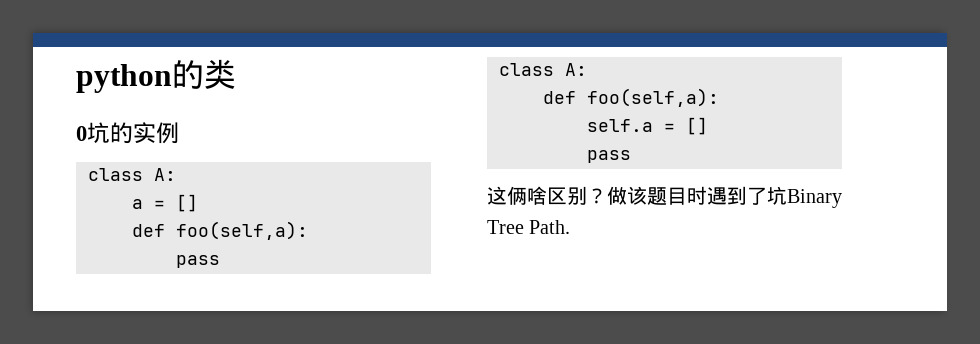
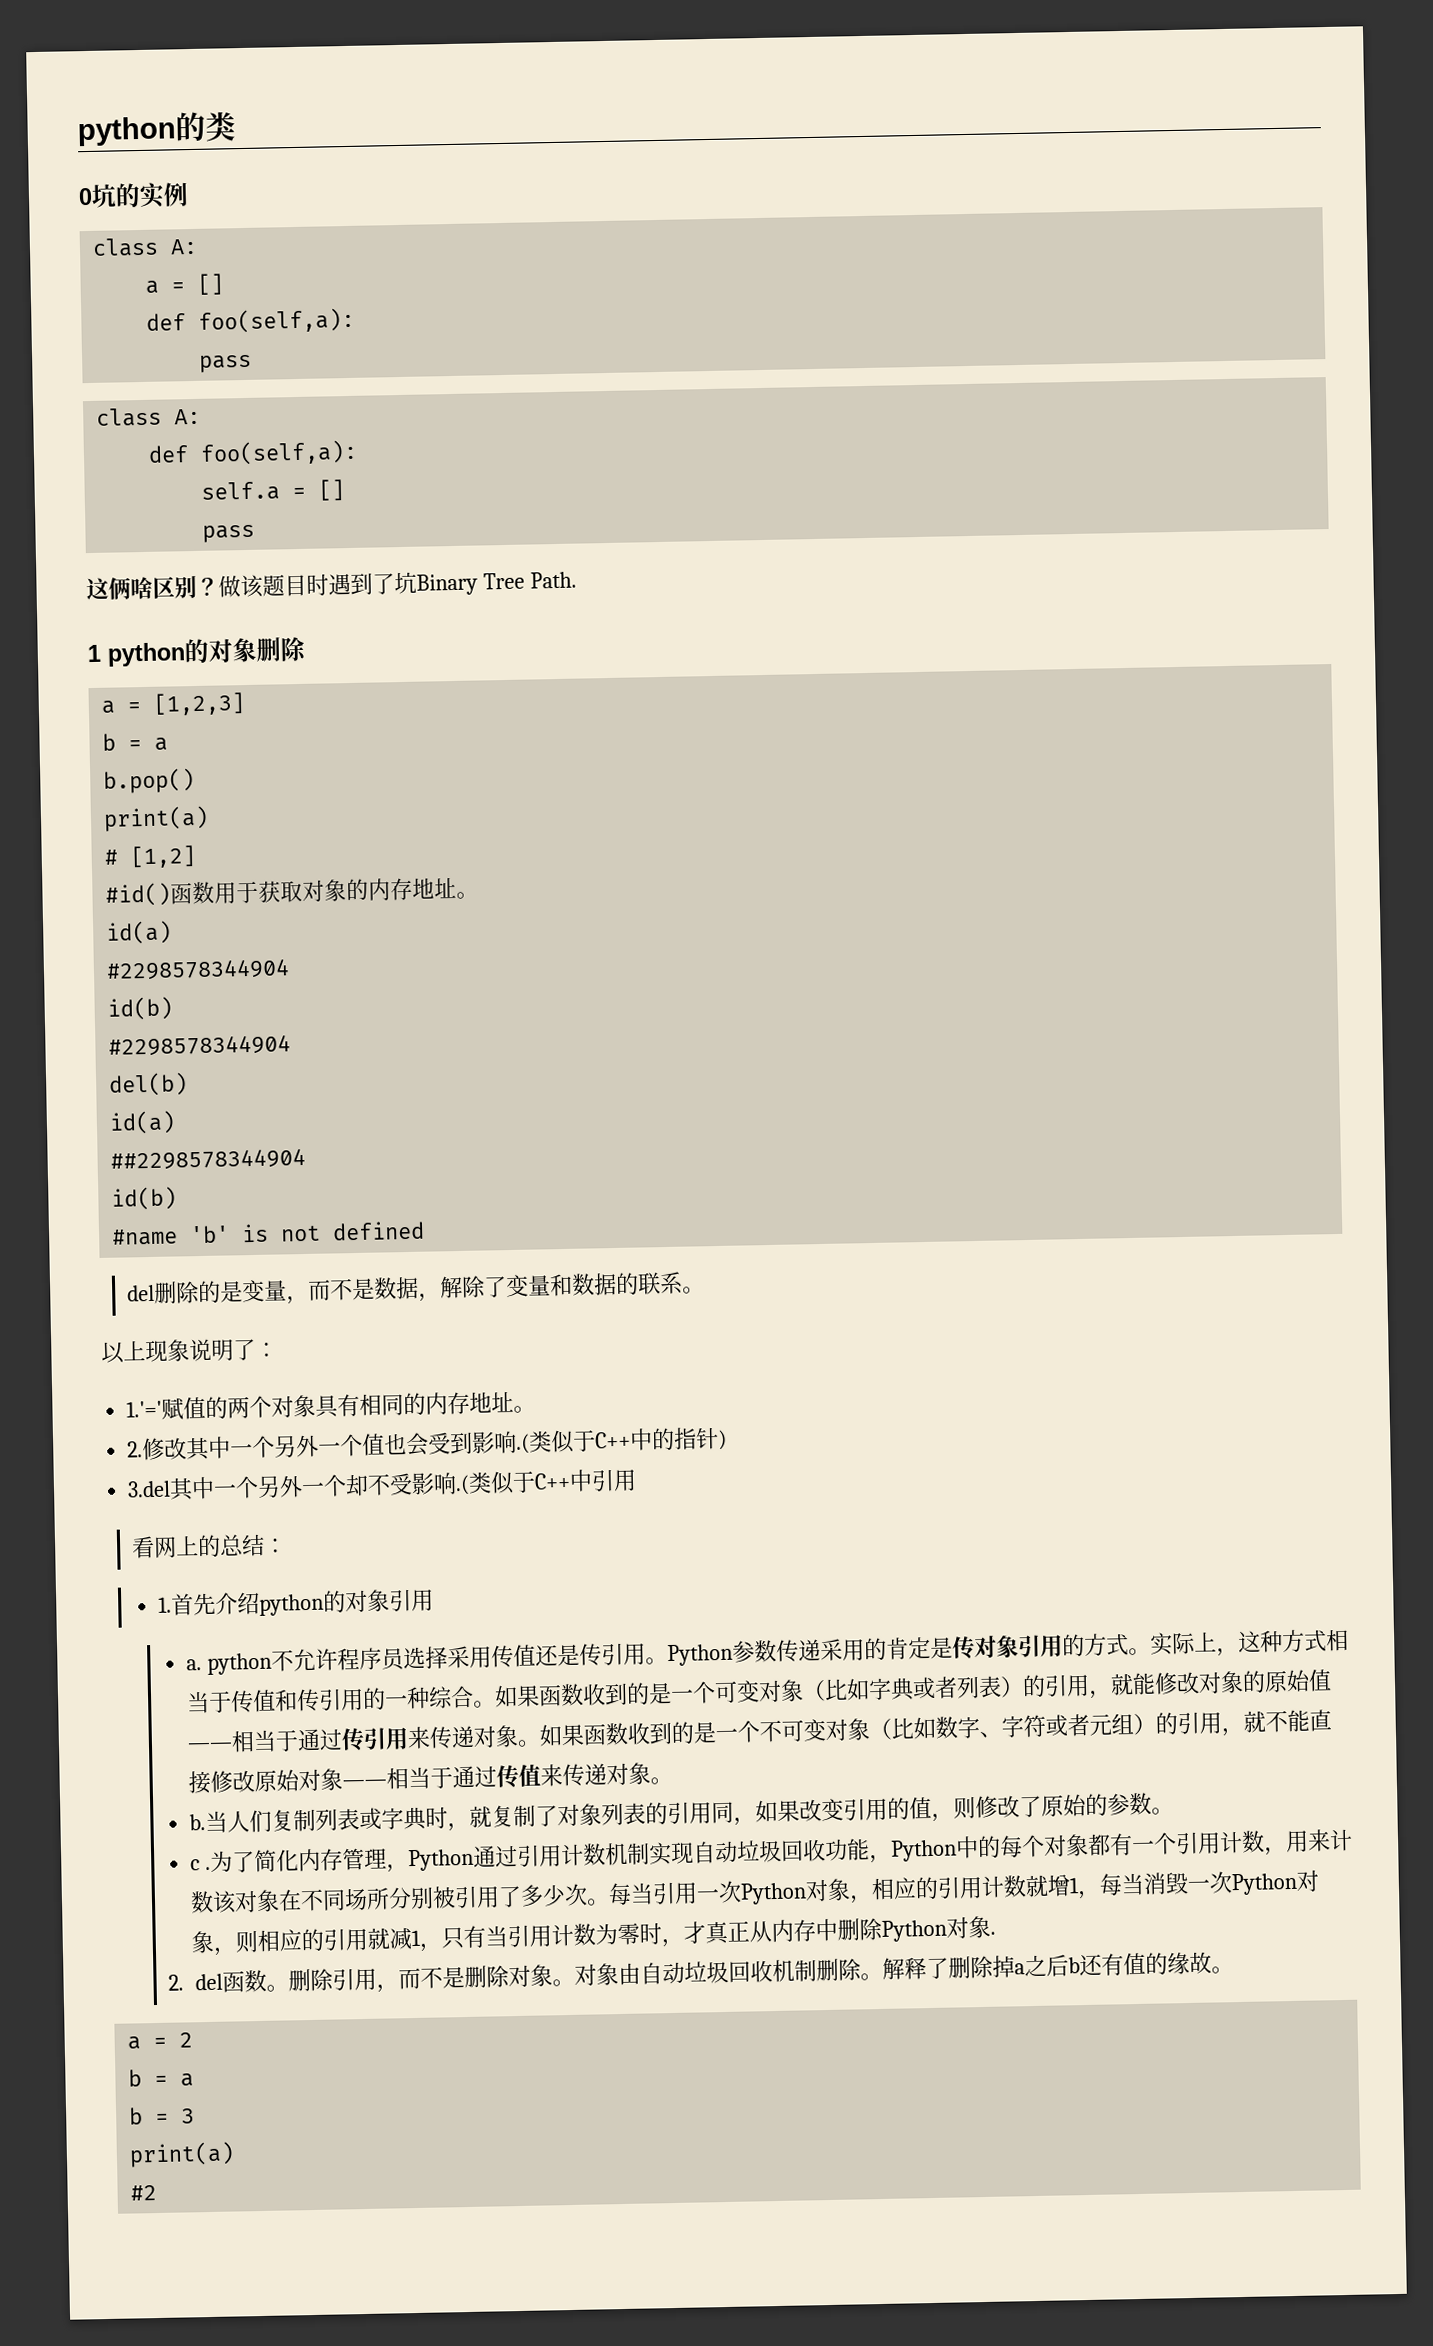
+ 1 python的对象删除
+ a = [1,2,3]
+ b = a
+ b.pop()
+ print(a)
+ # [1,2]
+ #id()函数用于获取对象的内存地址。
+ id(a)
+ #2298578344904
+ id(b)
+ #2298578344904
+ del(b)
+ id(a)
+ ##2298578344904
+ id(b)
+ #name 'b' is not defined
+ del删除的是变量，而不是数据，解除了变量和数据的联系。
+ 以上现象说明了：
+ 1.'='赋值的两个对象具有相同的内存地址。
+ 2.修改其中一个另外一个值也会受到影响.(类似于C++中的指针)
+ 3.del其中一个另外一个却不受影响.(类似于C++中引用
+ 看网上的总结：
+ 1.首先介绍python的对象引用
+ a. python不允许程序员选择采用传值还是传引用。Python参数传递采用的肯定是传对象引用的方式。实际上，这种方式相当于传值和传引用的一种综合。如果函数收到的是一个可变对象（比如字典或者列表）的引用，就能修改对象的原始值——相当于通过传引用来传递对象。如果函数收到的是一个不可变对象（比如数字、字符或者元组）的引用，就不能直接修改原始对象——相当于通过传值来传递对象。
+ b.当人们复制列表或字典时，就复制了对象列表的引用同，如果改变引用的值，则修改了原始的参数。
+ c .为了简化内存管理，Python通过引用计数机制实现自动垃圾回收功能，Python中的每个对象都有一个引用计数，用来计数该对象在不同场所分别被引用了多少次。每当引用一次Python对象，相应的引用计数就增1，每当消毁一次Python对象，则相应的引用就减1，只有当引用计数为零时，才真正从内存中删除Python对象.
+ 2. del函数。删除引用，而不是删除对象。对象由自动垃圾回收机制删除。解释了删除掉a之后b还有值的缘故。
+ a = 2
+ b = a
+ b = 3
+ print(a)
+ #2

